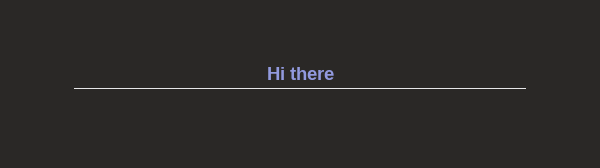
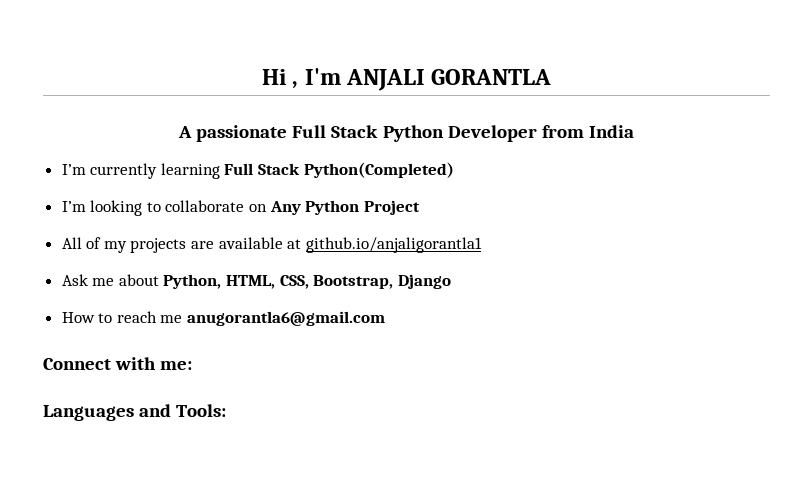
- Hi there
+ Hi , I'm ANJALI GORANTLA
+ A passionate Full Stack Python Developer from India
+ I’m currently learning Full Stack Python(Completed)
+ I’m looking to collaborate on Any Python Project
+ All of my projects are available at github.io/anjaligorantla1
+ Ask me about Python, HTML, CSS, Bootstrap, Django
+ How to reach me anugorantla6@gmail.com
+ Connect with me:
+ Languages and Tools:

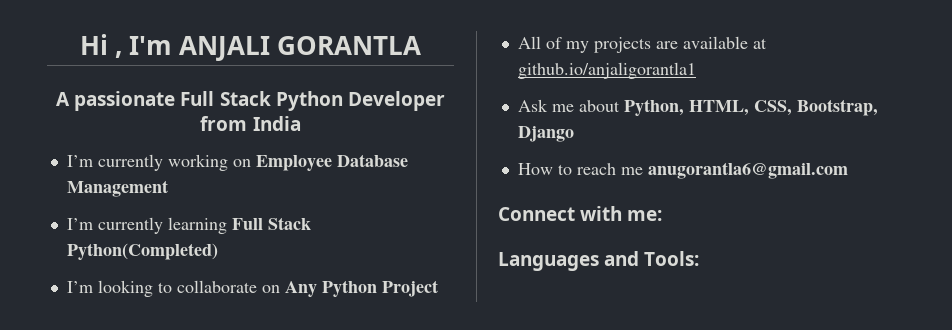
+ I’m currently working on Employee Database Management

